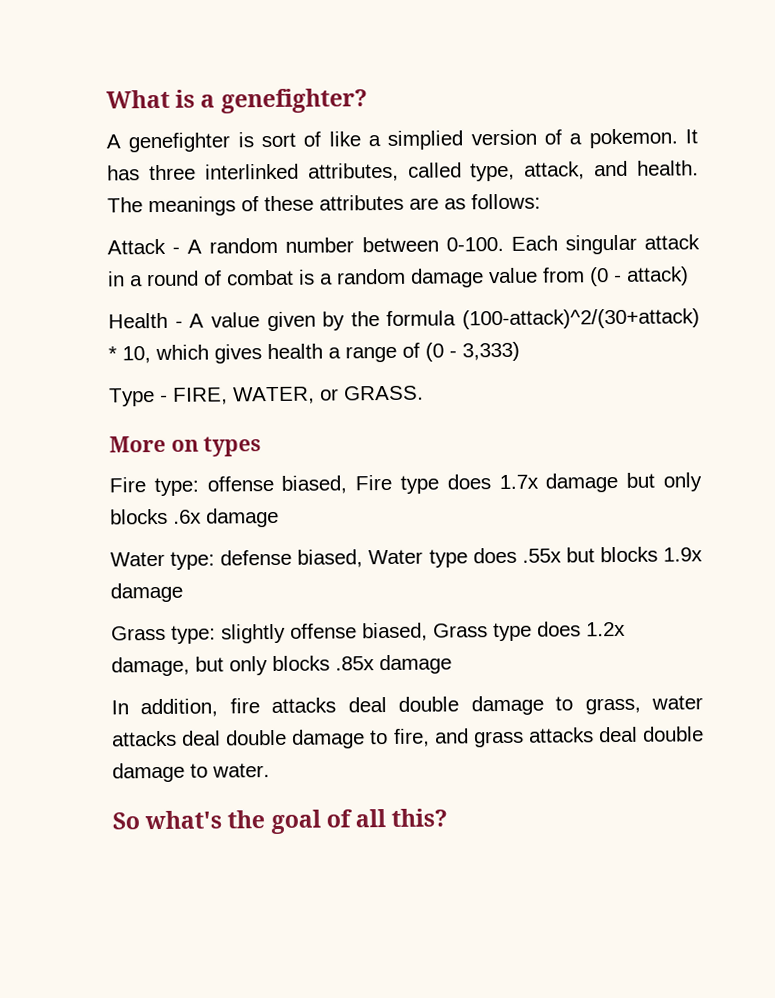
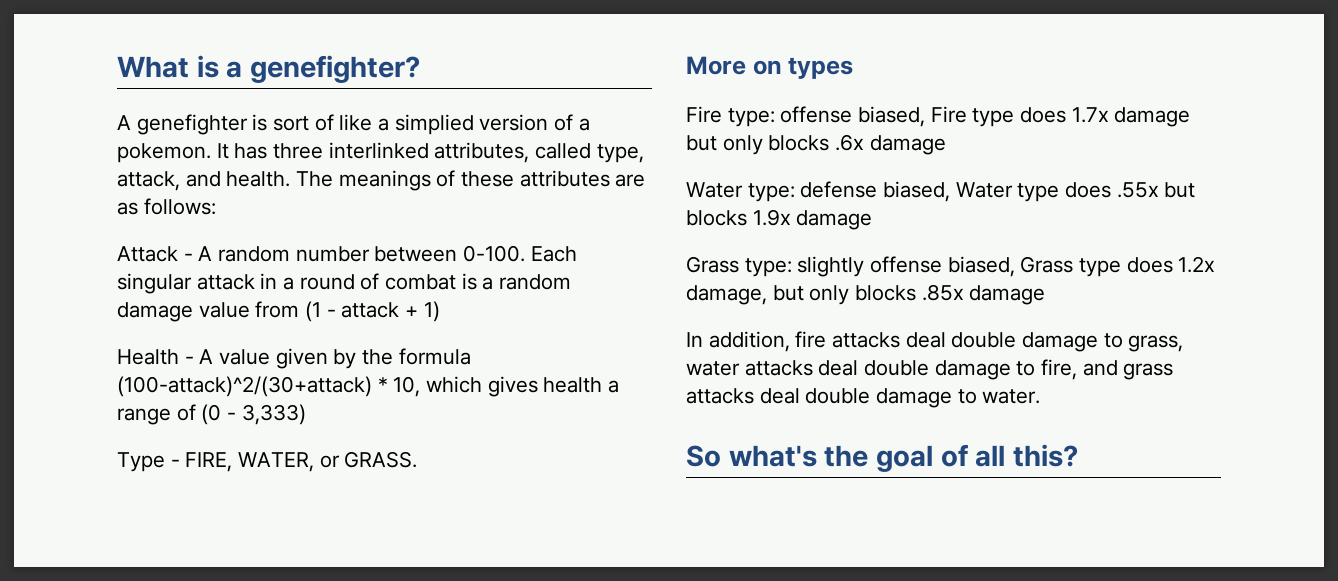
- Each singular attack in a round of combat is a random damage value from (0 - attack)
+ Each singular attack in a round of combat is a random damage value from (1 - attack + 1)

